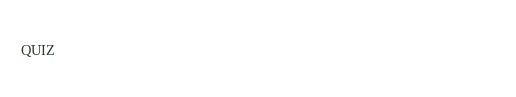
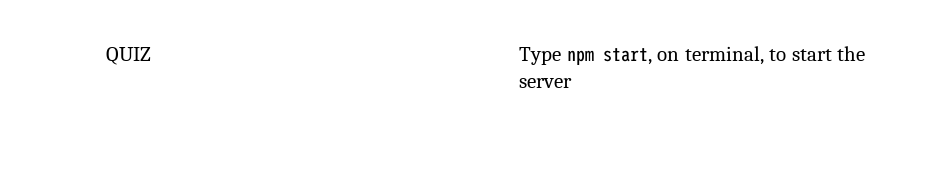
+ Type npm start, on terminal, to start the server

